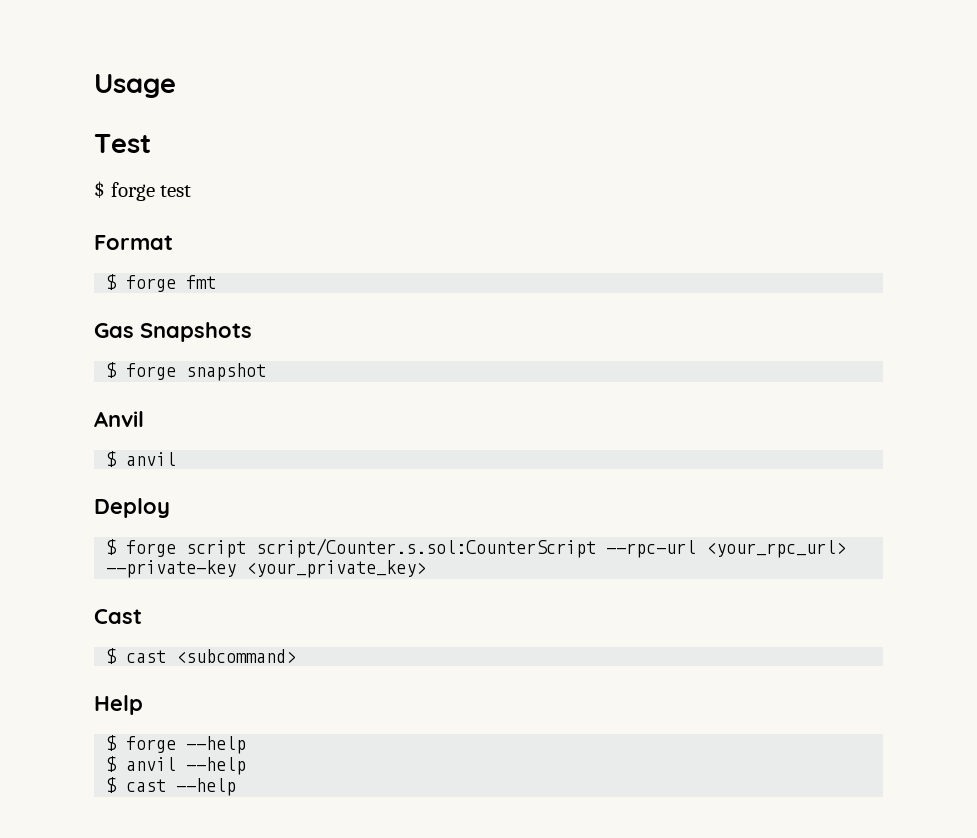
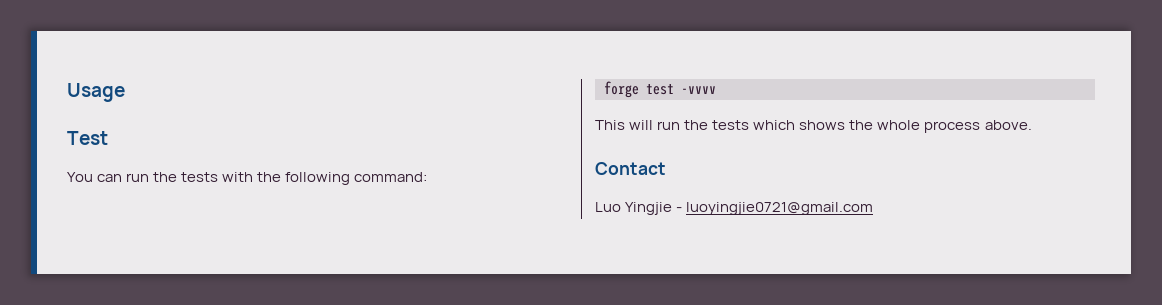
- $ forge test
- Format
- $ forge fmt
- Gas Snapshots
- $ forge snapshot
- Anvil
- $ anvil
- Deploy
- $ forge script script/Counter.s.sol:CounterScript --rpc-url <your_rpc_url> --private-key <your_private_key>
- Cast
- $ cast <subcommand>
- Help
- $ forge --help
- $ anvil --help
- $ cast --help
+ You can run the tests with the following command:
+ forge test -vvvv
+ This will run the tests which shows the whole process above.
+ Contact
+ Luo Yingjie - luoyingjie0721@gmail.com

